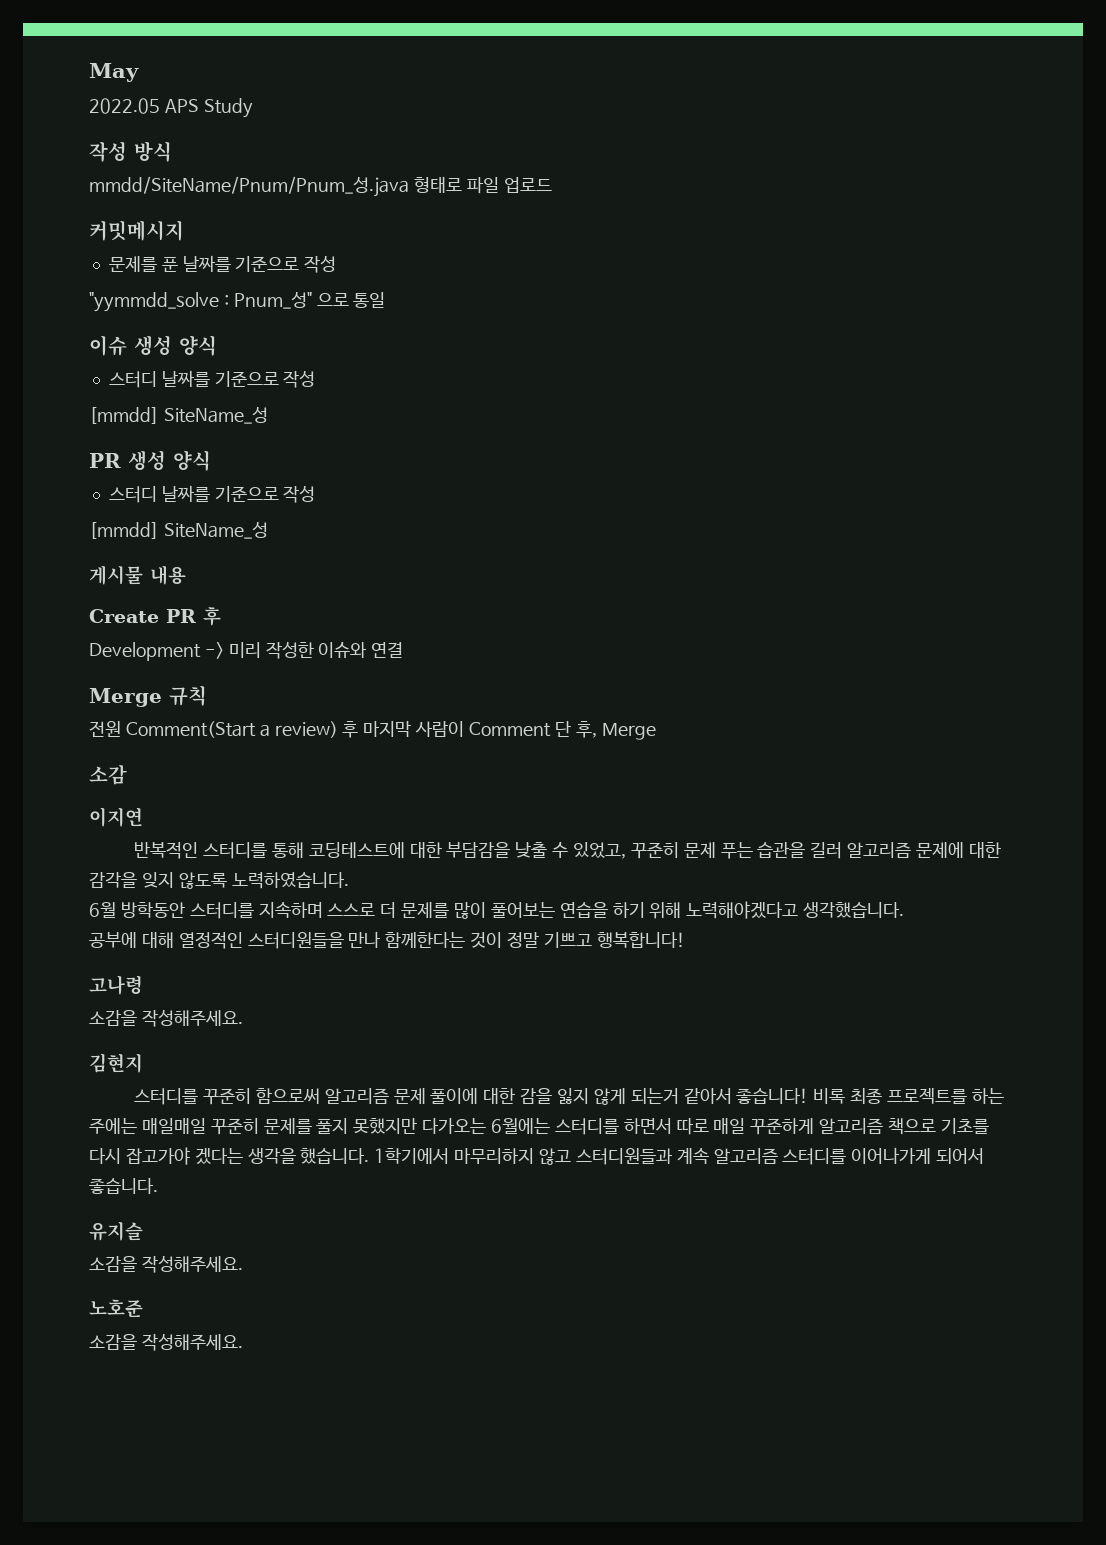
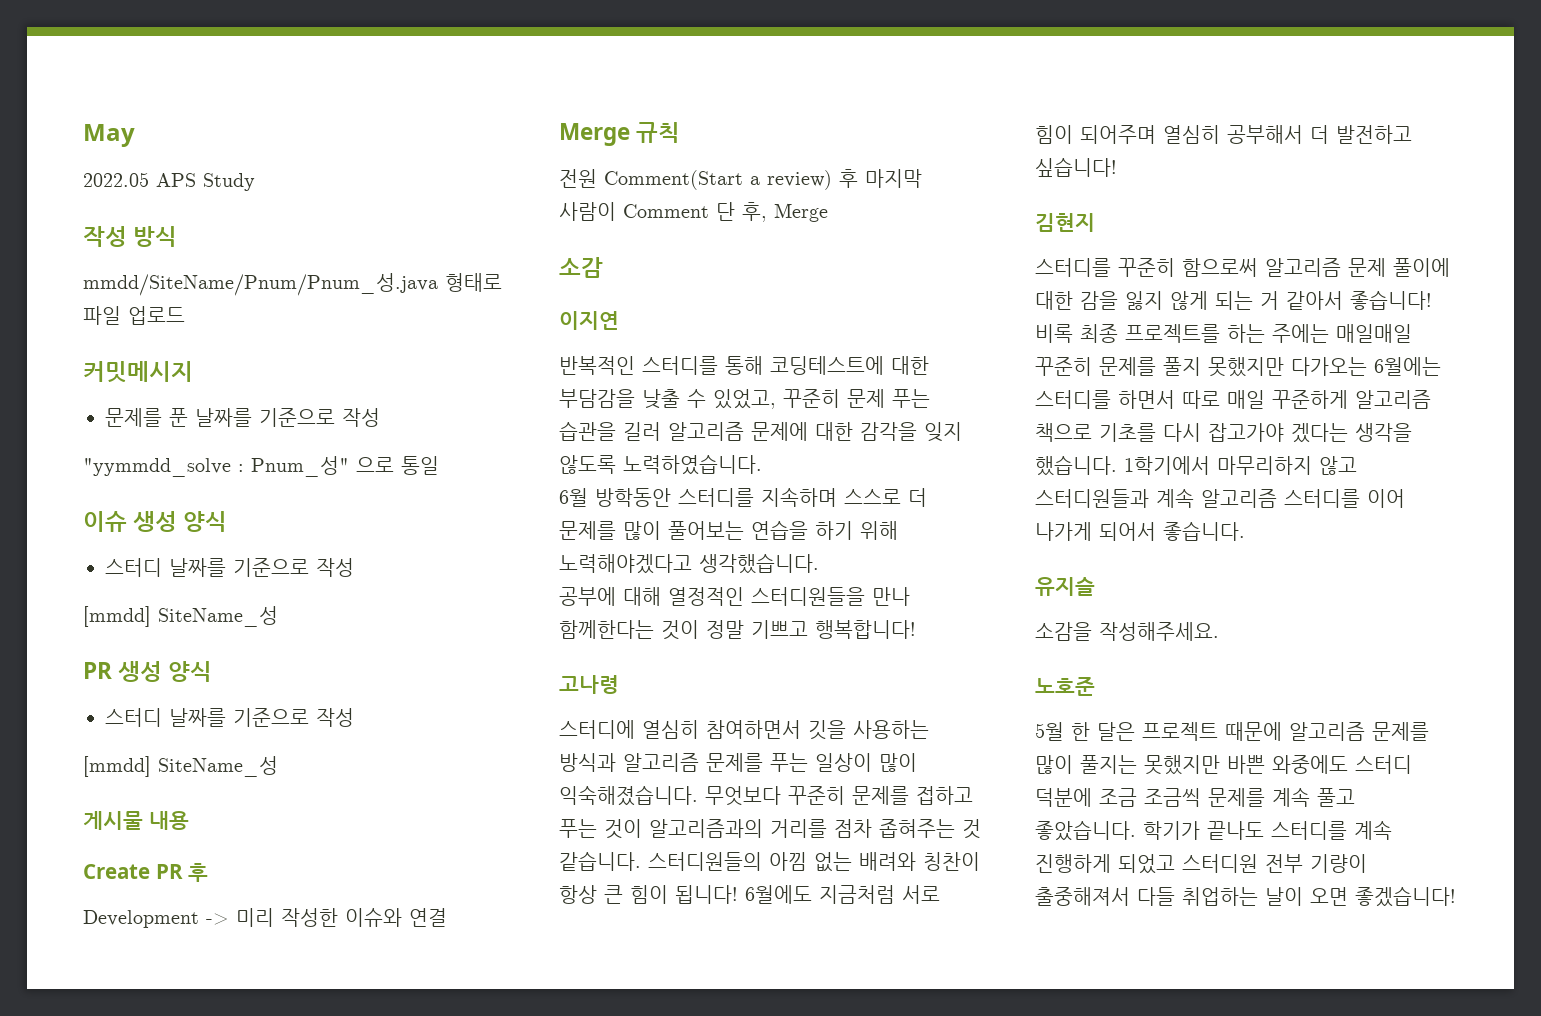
  고나령
- 소감을 작성해주세요.
+ 스터디에 열심히 참여하면서 깃을 사용하는 방식과 알고리즘 문제를 푸는 일상이 많이 익숙해졌습니다. 무엇보다 꾸준히 문제를 접하고 푸는 것이 알고리즘과의 거리를 점차 좁혀주는 것 같습니다. 스터디원들의 아낌 없는 배려와 칭찬이 항상 큰 힘이 됩니다! 6월에도 지금처럼 서로 힘이 되어주며 열심히 공부해서 더 발전하고 싶습니다!
- 스터디를 꾸준히 함으로써 알고리즘 문제 풀이에 대한 감을 잃지 않게 되는거 같아서 좋습니다!
+ 스터디를 꾸준히 함으로써 알고리즘 문제 풀이에 대한 감을 잃지 않게 되는 거 같아서 좋습니다!
- 1학기에서 마무리하지 않고 스터디원들과 계속 알고리즘 스터디를 이어나가게 되어서 좋습니다.
+ 1학기에서 마무리하지 않고 스터디원들과 계속 알고리즘 스터디를 이어 나가게 되어서 좋습니다.
  노호준
- 소감을 작성해주세요.
+ 5월 한 달은 프로젝트 때문에 알고리즘 문제를 많이 풀지는 못했지만 바쁜 와중에도 스터디 덕분에 조금 조금씩 문제를 계속 풀고 좋았습니다. 학기가 끝나도 스터디를 계속 진행하게 되었고 스터디원 전부 기량이 출중해져서 다들 취업하는 날이 오면 좋겠습니다!

